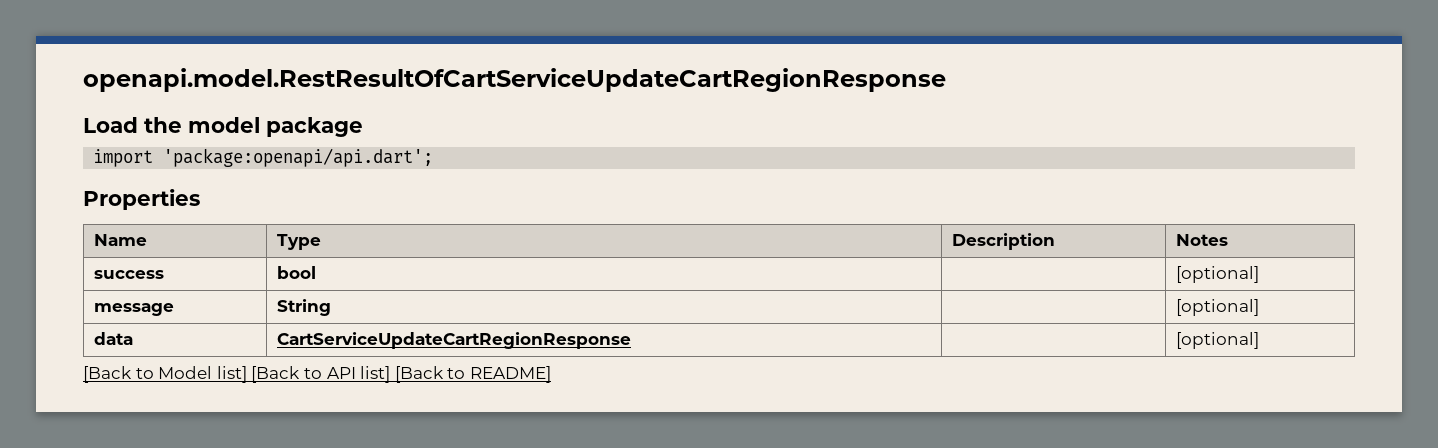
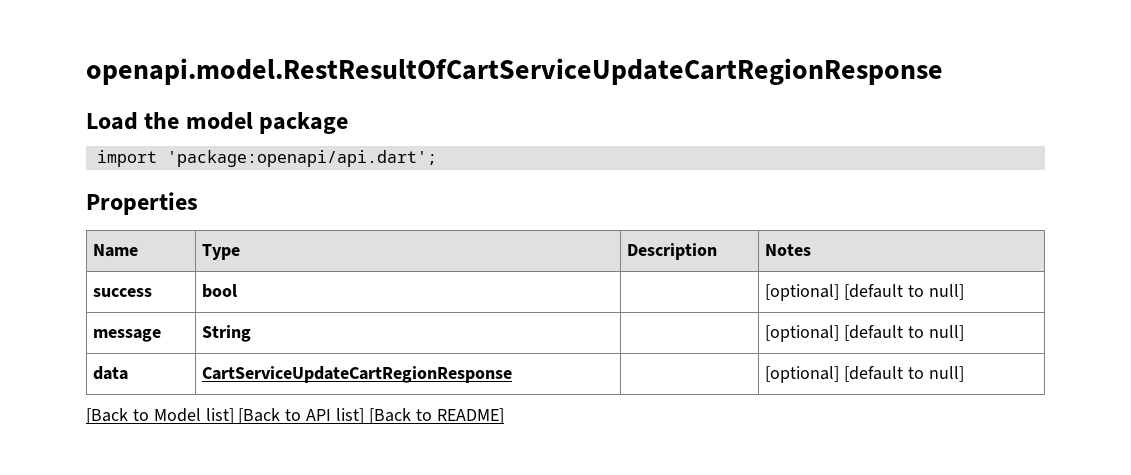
- success | bool | | [optional]
+ success | bool | | [optional] [default to null]
- message | String | | [optional]
+ message | String | | [optional] [default to null]
- data | CartServiceUpdateCartRegionResponse | | [optional]
+ data | CartServiceUpdateCartRegionResponse | | [optional] [default to null]

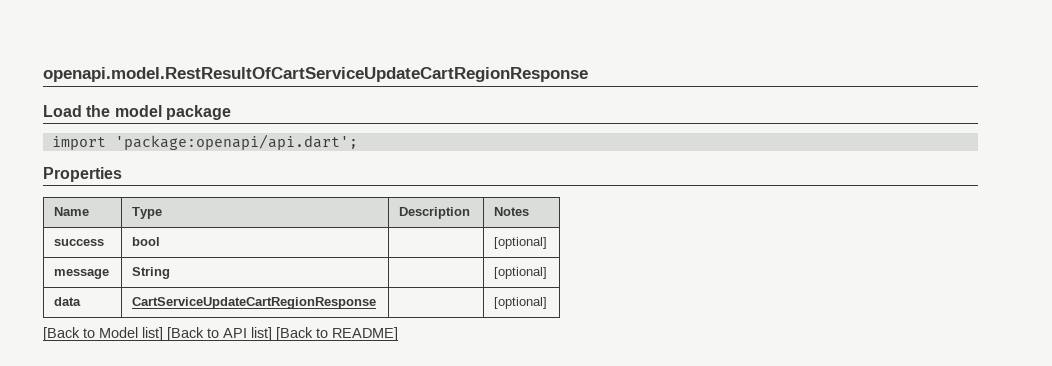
- success | bool | | [optional] [default to null]
+ success | bool | | [optional]
- message | String | | [optional] [default to null]
+ message | String | | [optional]
- data | CartServiceUpdateCartRegionResponse | | [optional] [default to null]
+ data | CartServiceUpdateCartRegionResponse | | [optional]

